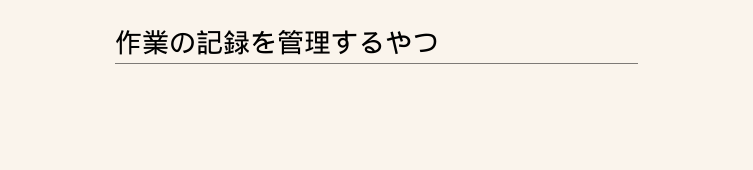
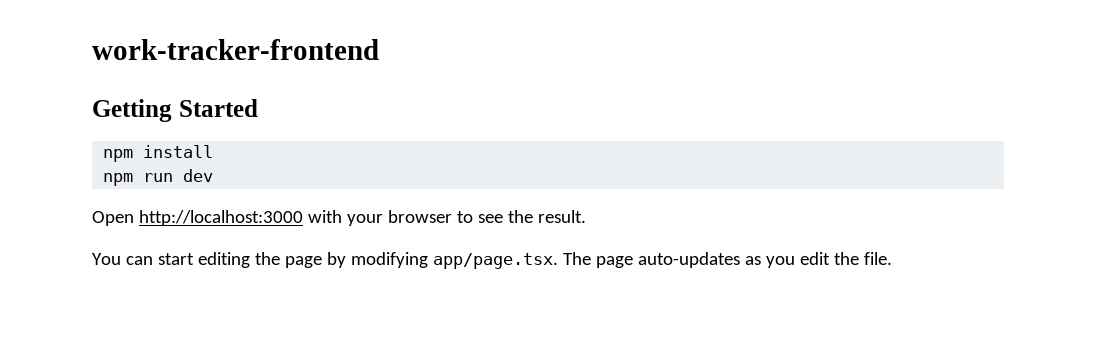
- 作業の記録を管理するやつ
+ work-tracker-frontend
+ Getting Started
+ npm install
+ npm run dev
+ Open http://localhost:3000 with your browser to see the result.
+ You can start editing the page by modifying app/page.tsx. The page auto-updates as you edit the file.

